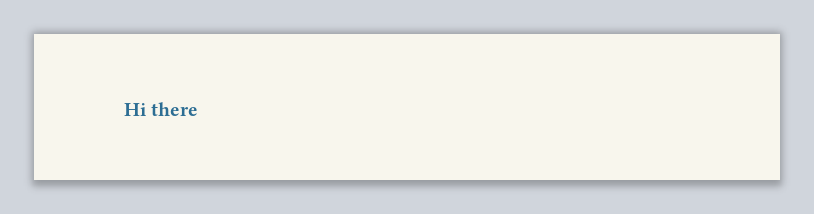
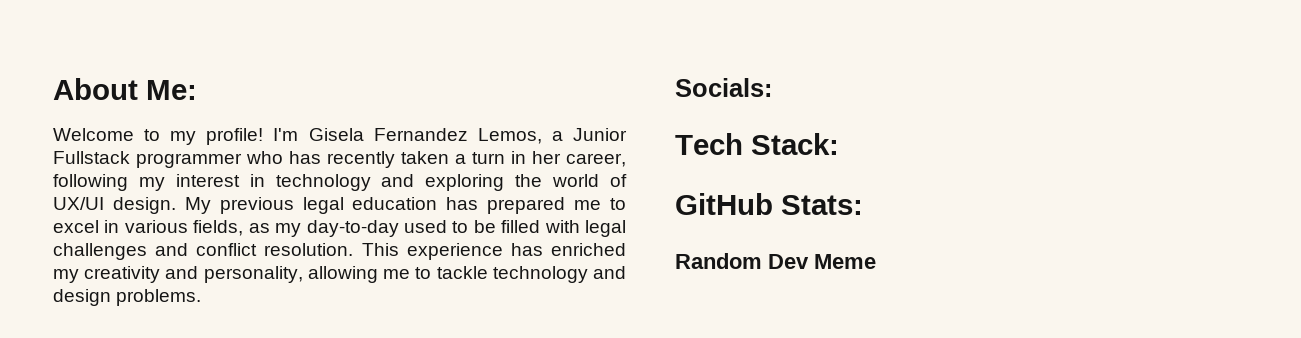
- Hi there
+ About Me:
+ Welcome to my profile! I'm Gisela Fernandez Lemos, a Junior Fullstack programmer who has recently taken a turn in her career, following my interest in technology and exploring the world of UX/UI design. My previous legal education has prepared me to excel in various fields, as my day-to-day used to be filled with legal challenges and conflict resolution. This experience has enriched my creativity and personality, allowing me to tackle technology and design problems.
+ Socials:
+ Tech Stack:
+ GitHub Stats:
+ Random Dev Meme

